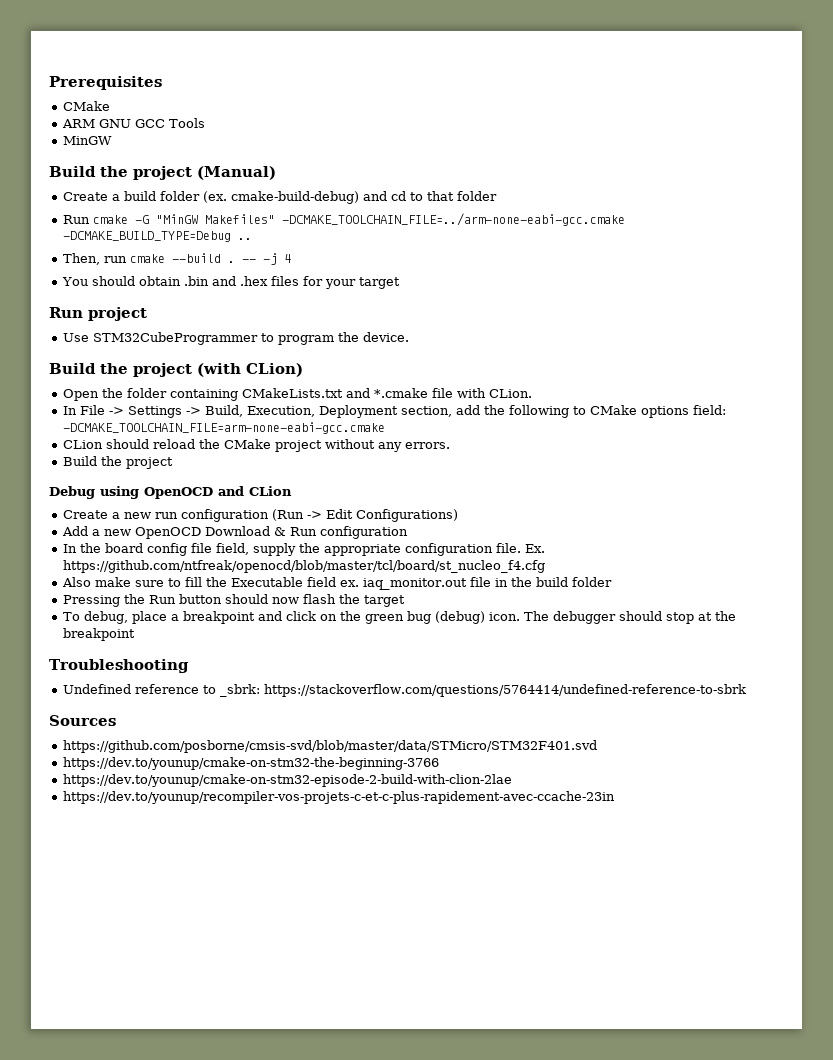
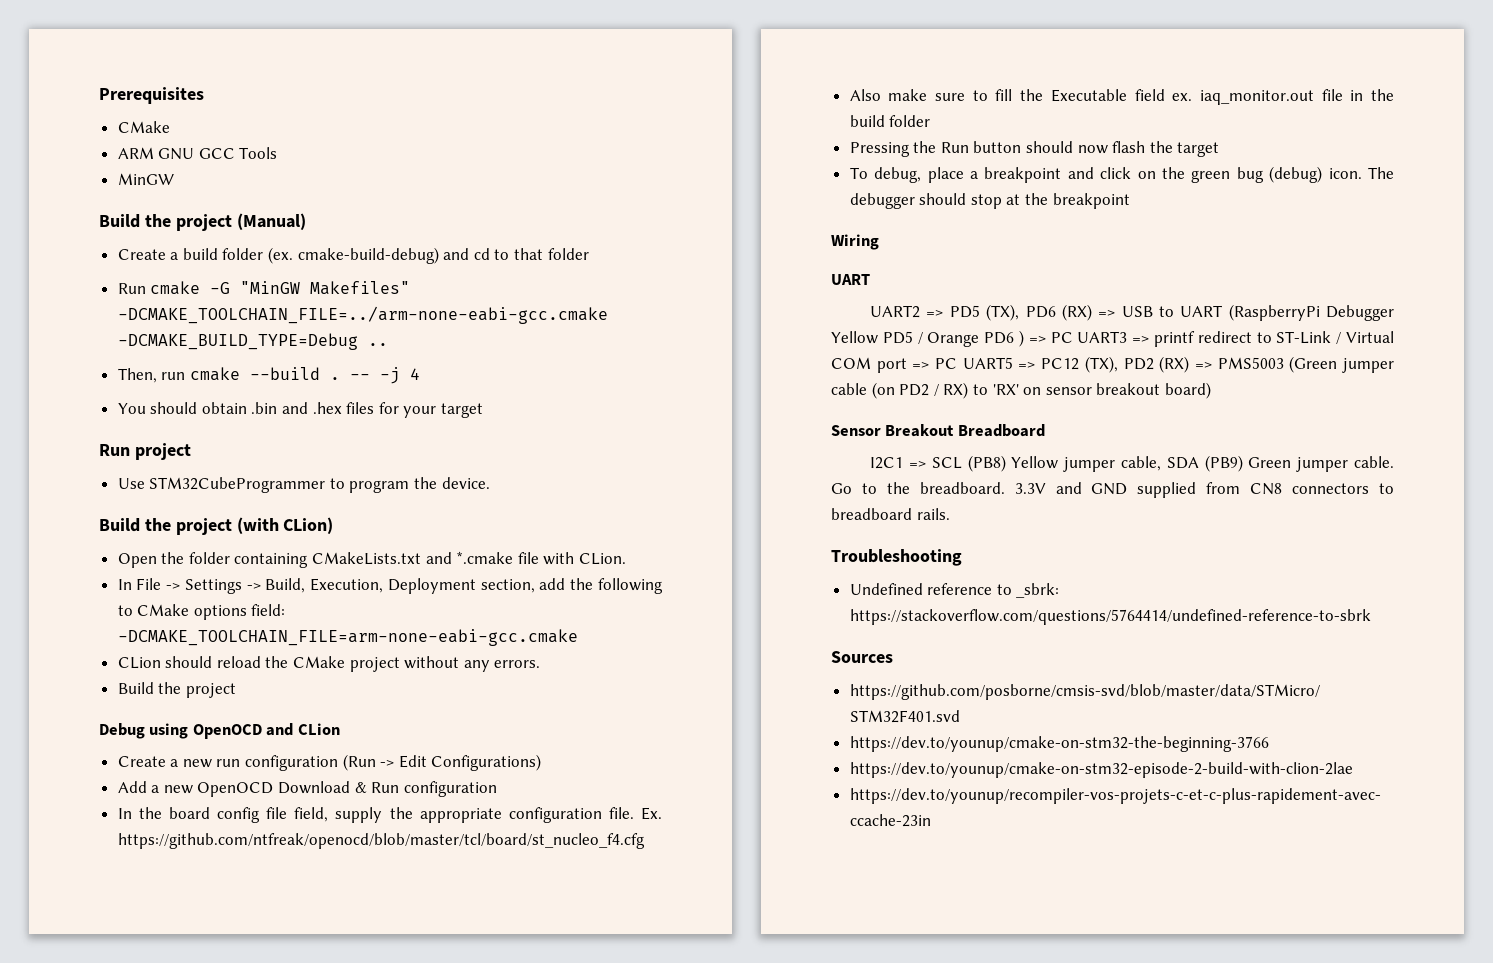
+ Wiring
+ UART
+ UART2 => PD5 (TX), PD6 (RX) => USB to UART (RaspberryPi Debugger Yellow PD5 / Orange PD6 ) => PC UART3 => printf redirect to ST-Link / Virtual COM port => PC UART5 => PC12 (TX), PD2 (RX) => PMS5003 (Green jumper cable (on PD2 / RX) to 'RX' on sensor breakout board)
+ Sensor Breakout Breadboard
+ I2C1 => SCL (PB8) Yellow jumper cable, SDA (PB9) Green jumper cable. Go to the breadboard. 3.3V and GND supplied from CN8 connectors to breadboard rails.

